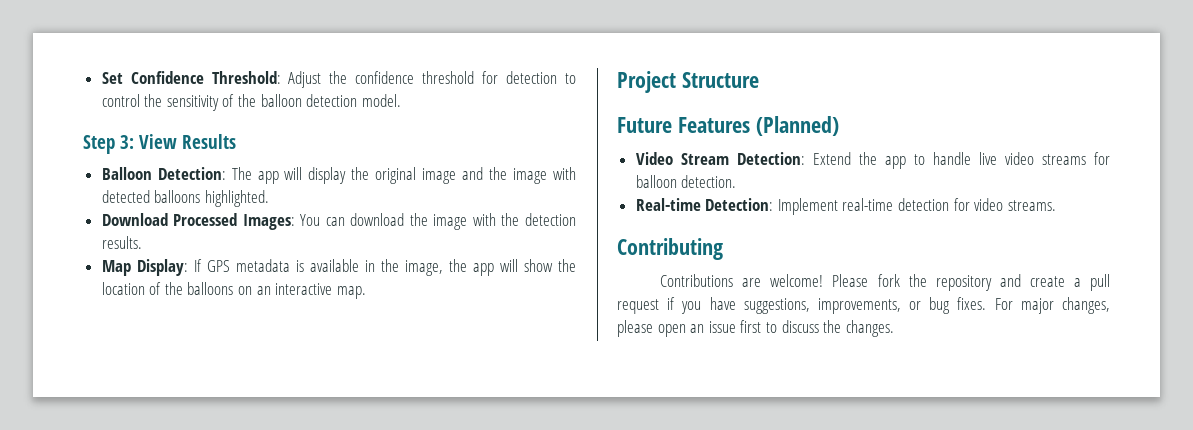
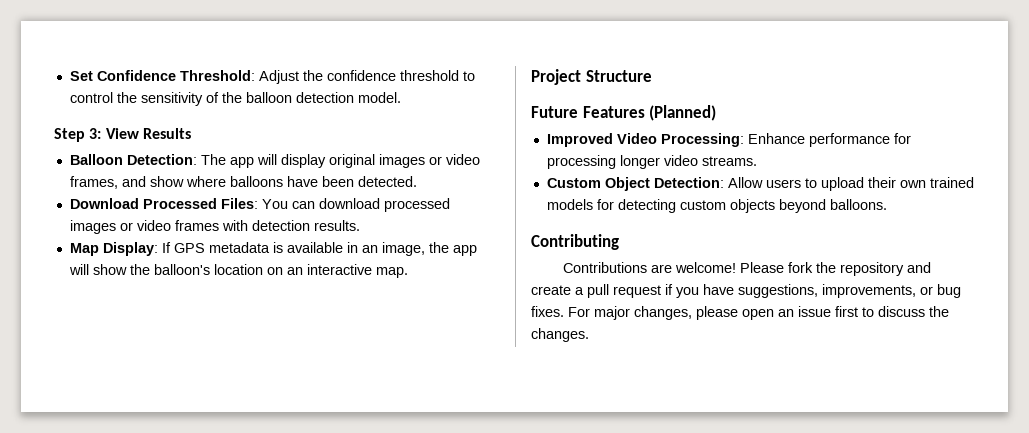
- Set Confidence Threshold: Adjust the confidence threshold for detection to control the sensitivity of the balloon detection model.
+ Set Confidence Threshold: Adjust the confidence threshold to control the sensitivity of the balloon detection model.
- Balloon Detection: The app will display the original image and the image with detected balloons highlighted.
+ Balloon Detection: The app will display original images or video frames, and show where balloons have been detected.
- Download Processed Images: You can download the image with the detection results.
+ Download Processed Files: You can download processed images or video frames with detection results.
- Map Display: If GPS metadata is available in the image, the app will show the location of the balloons on an interactive map.
+ Map Display: If GPS metadata is available in an image, the app will show the balloon's location on an interactive map.
- Video Stream Detection: Extend the app to handle live video streams for balloon detection.
- Real-time Detection: Implement real-time detection for video streams.
+ Improved Video Processing: Enhance performance for processing longer video streams.
+ Custom Object Detection: Allow users to upload their own trained models for detecting custom objects beyond balloons.

